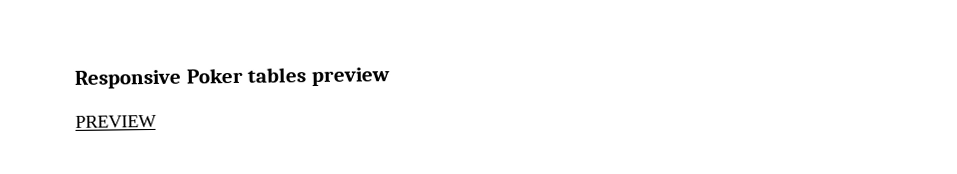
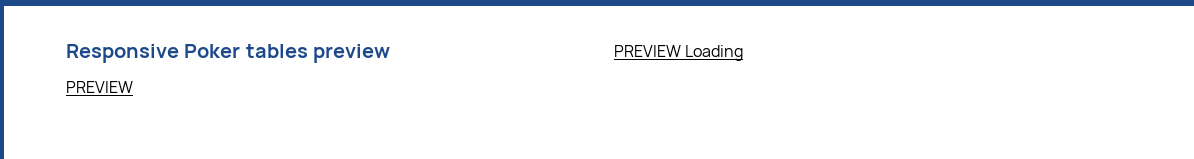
+ PREVIEW Loading

